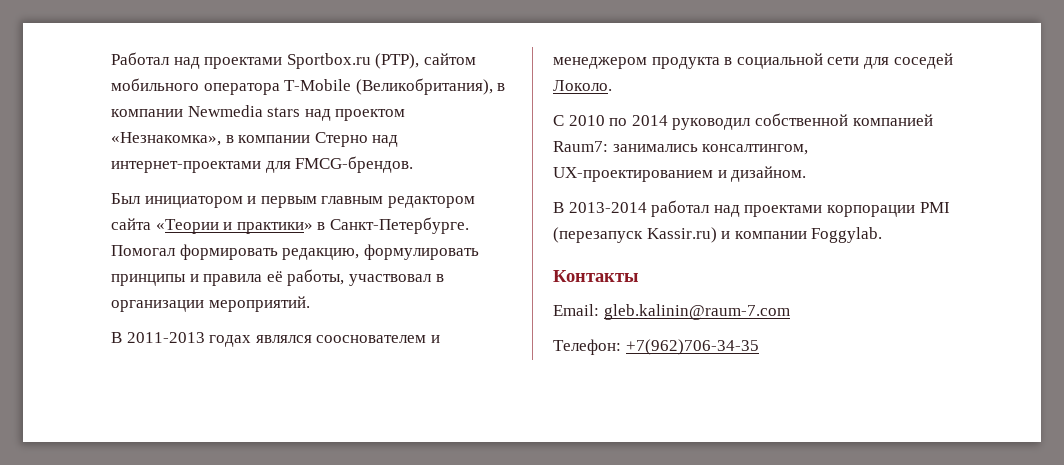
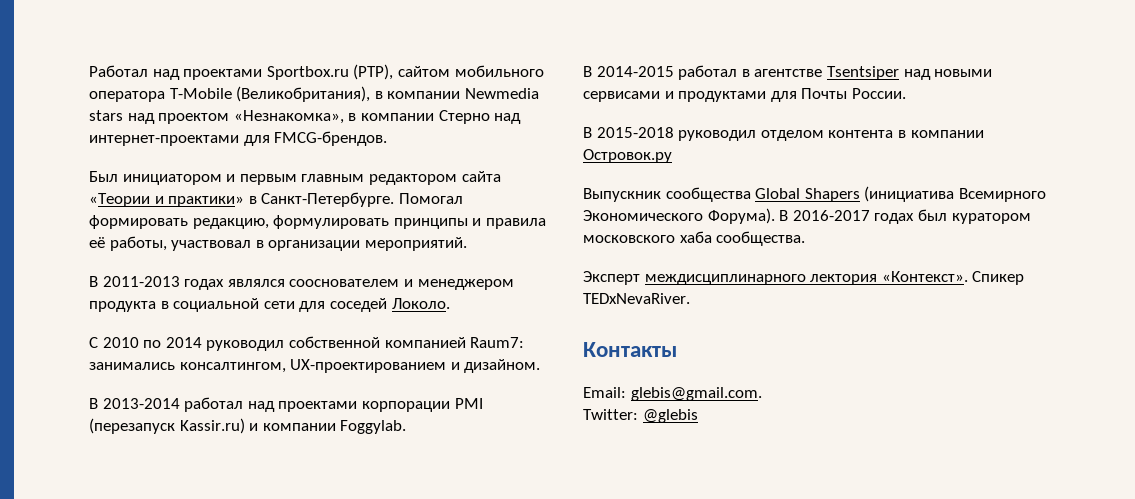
+ В 2014-2015 работал в агентстве Tsentsiper над новыми сервисами и продуктами для Почты России.
+ В 2015-2018 руководил отделом контента в компании Островок.ру
+ Выпускник сообщества Global Shapers (инициатива Всемирного Экономического Форума). В 2016-2017 годах был куратором московского хаба сообщества.
+ Эксперт междисциплинарного лектория «Контекст». Спикер TEDxNevaRiver.
- Email: gleb.kalinin@raum-7.com
- Телефон: +7(962)706-34-35
+ Email: glebis@gmail.com.
+ Twitter: @glebis

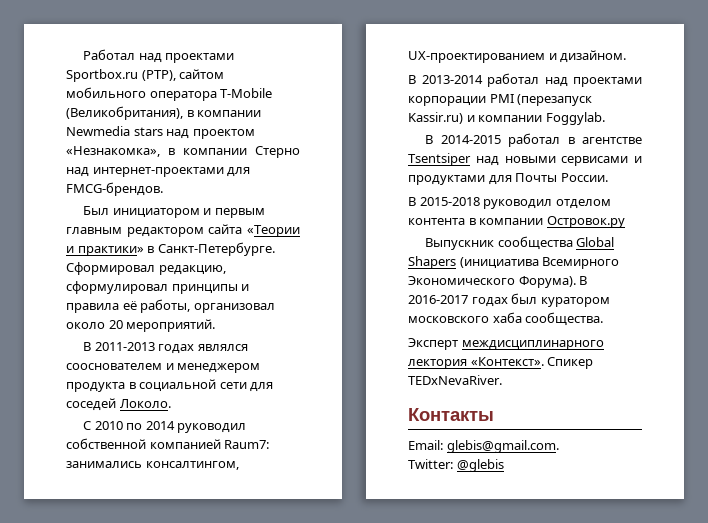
- Помогал формировать редакцию, формулировать принципы и правила её работы, участвовал в организации мероприятий.
+ Сформировал редакцию, сформулировал принципы и правила её работы, организовал около 20 мероприятий.

